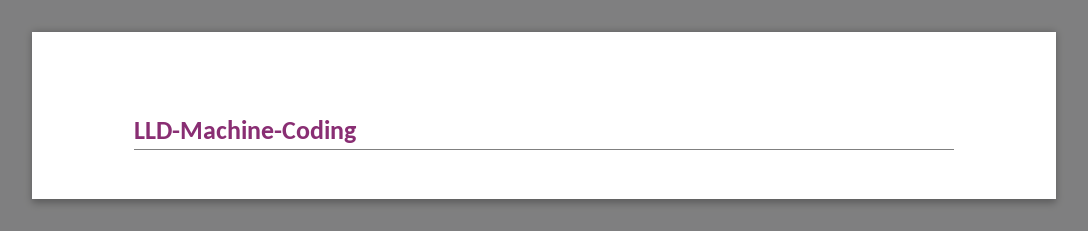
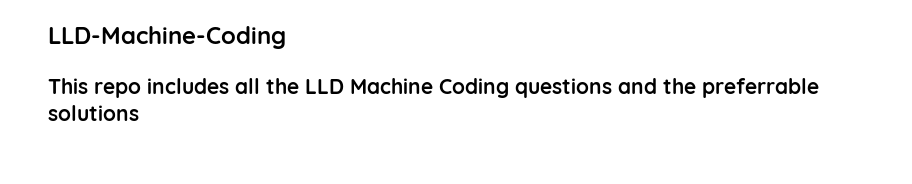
+ This repo includes all the LLD Machine Coding questions and the preferrable solutions

